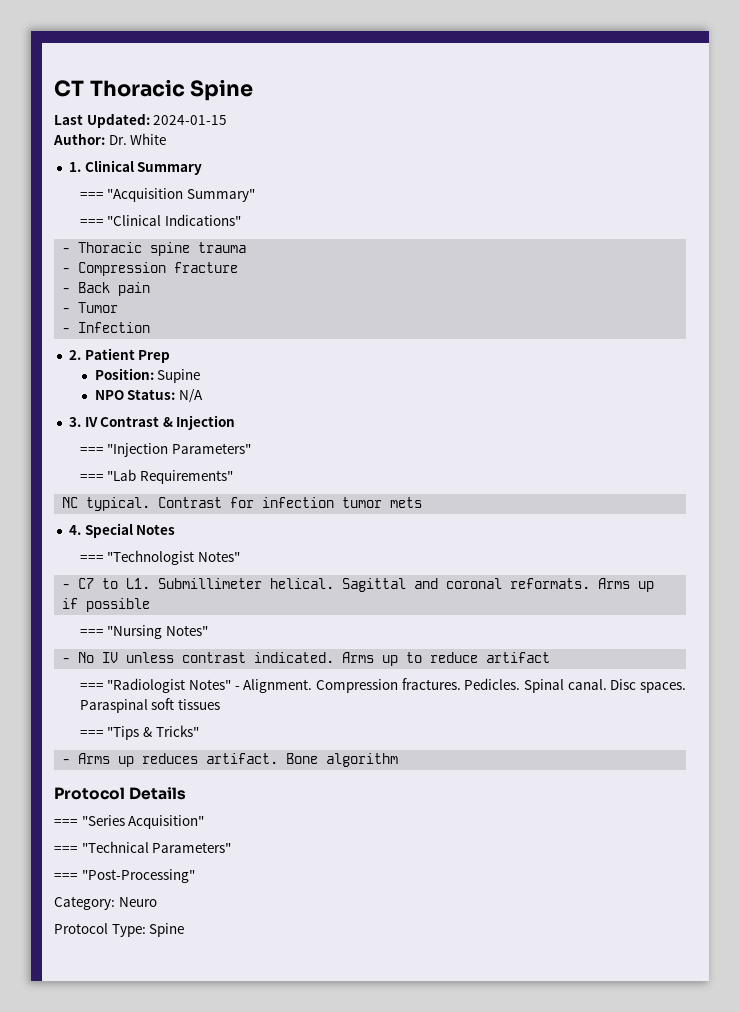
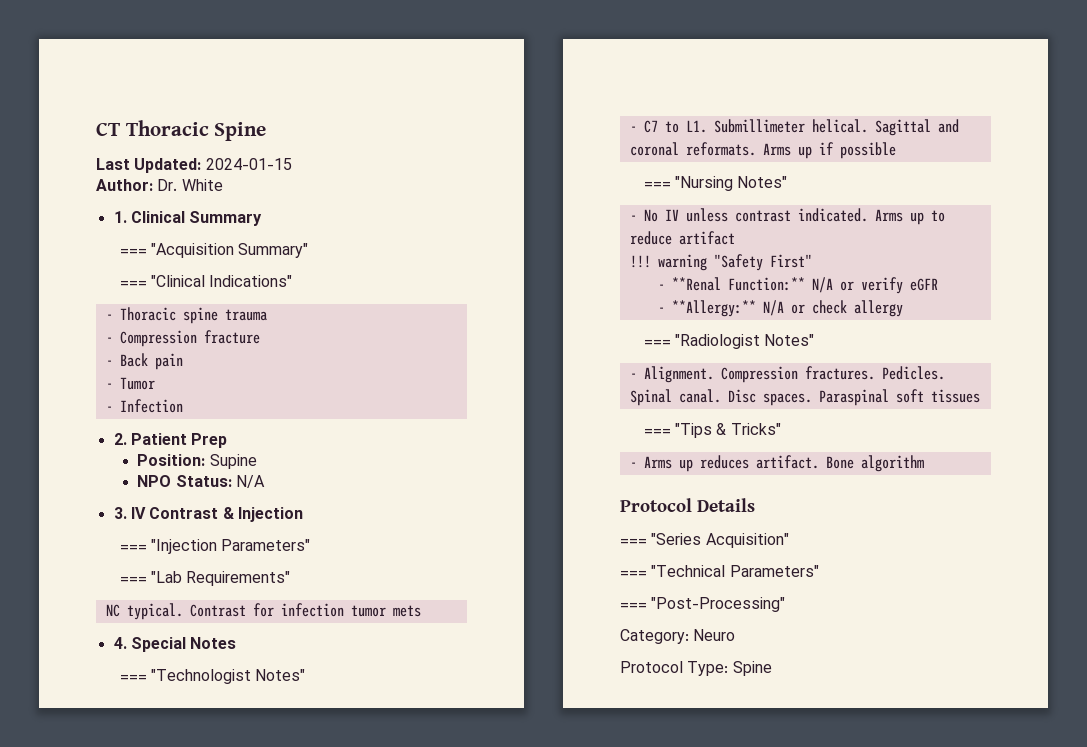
+ !!! warning "Safety First"
+ - **Renal Function:** N/A or verify eGFR
+ - **Allergy:** N/A or check allergy
- === "Radiologist Notes" - Alignment.
+ === "Radiologist Notes"
+ - Alignment.

